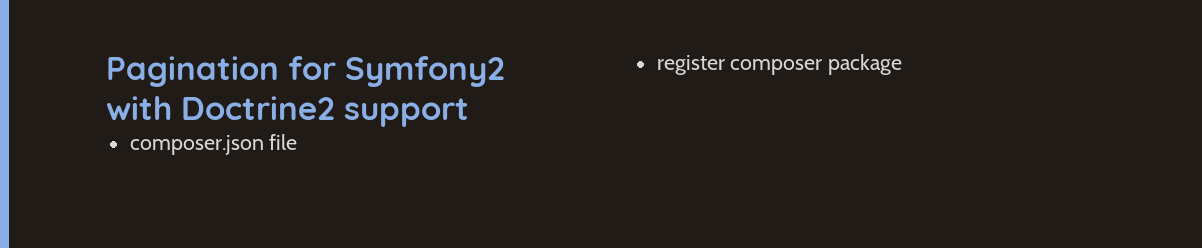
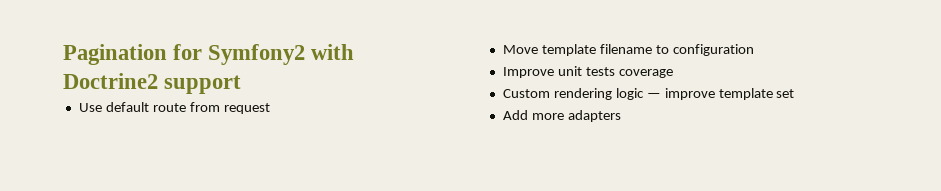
- composer.json file
- register composer package
+ Use default route from request
+ Move template filename to configuration
+ Improve unit tests coverage
+ Custom rendering logic — improve template set
+ Add more adapters

